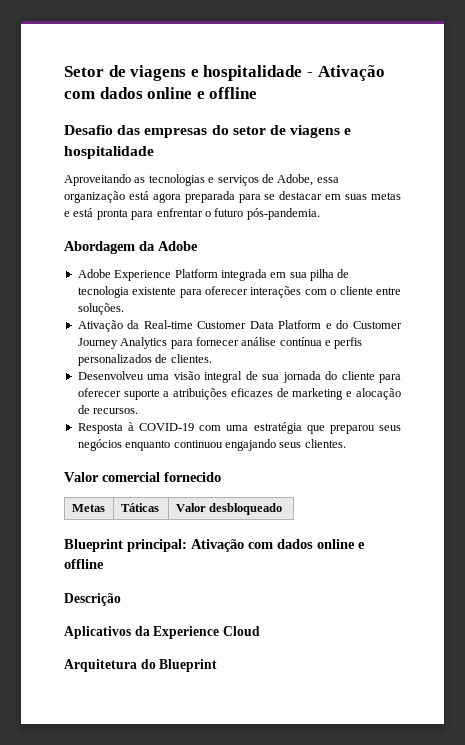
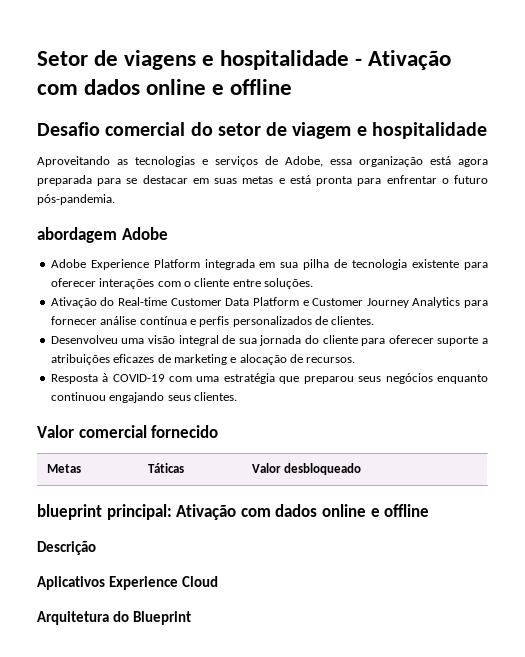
- Desafio das empresas do setor de viagens e hospitalidade
+ Desafio comercial do setor de viagem e hospitalidade
- Abordagem da Adobe
+ abordagem Adobe
- Ativação da Real-time Customer Data Platform e do Customer Journey Analytics para fornecer análise contínua e perfis personalizados de clientes.
+ Ativação do Real-time Customer Data Platform e Customer Journey Analytics para fornecer análise contínua e perfis personalizados de clientes.
- Blueprint principal: Ativação com dados online e offline
+ blueprint principal: Ativação com dados online e offline
- Aplicativos da Experience Cloud
+ Aplicativos Experience Cloud

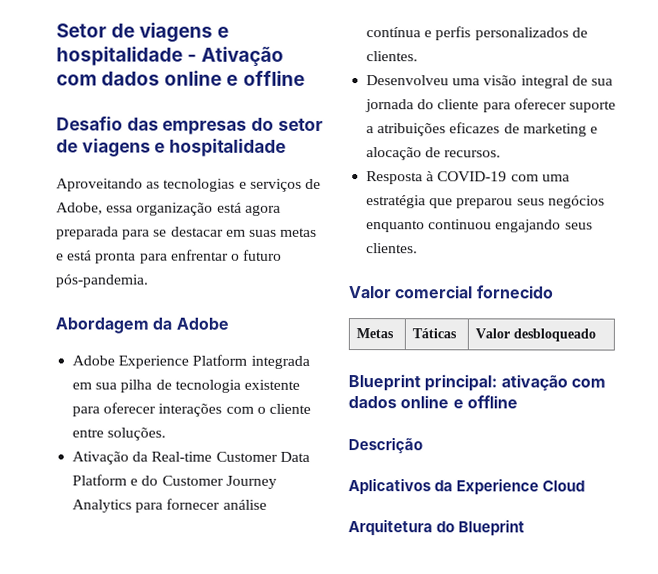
- Desafio comercial do setor de viagem e hospitalidade
+ Desafio das empresas do setor de viagens e hospitalidade
- abordagem Adobe
+ Abordagem da Adobe
- Ativação do Real-time Customer Data Platform e Customer Journey Analytics para fornecer análise contínua e perfis personalizados de clientes.
+ Ativação da Real-time Customer Data Platform e do Customer Journey Analytics para fornecer análise contínua e perfis personalizados de clientes.
- blueprint principal: Ativação com dados online e offline
+ Blueprint principal: ativação com dados online e offline
- Aplicativos Experience Cloud
+ Aplicativos da Experience Cloud

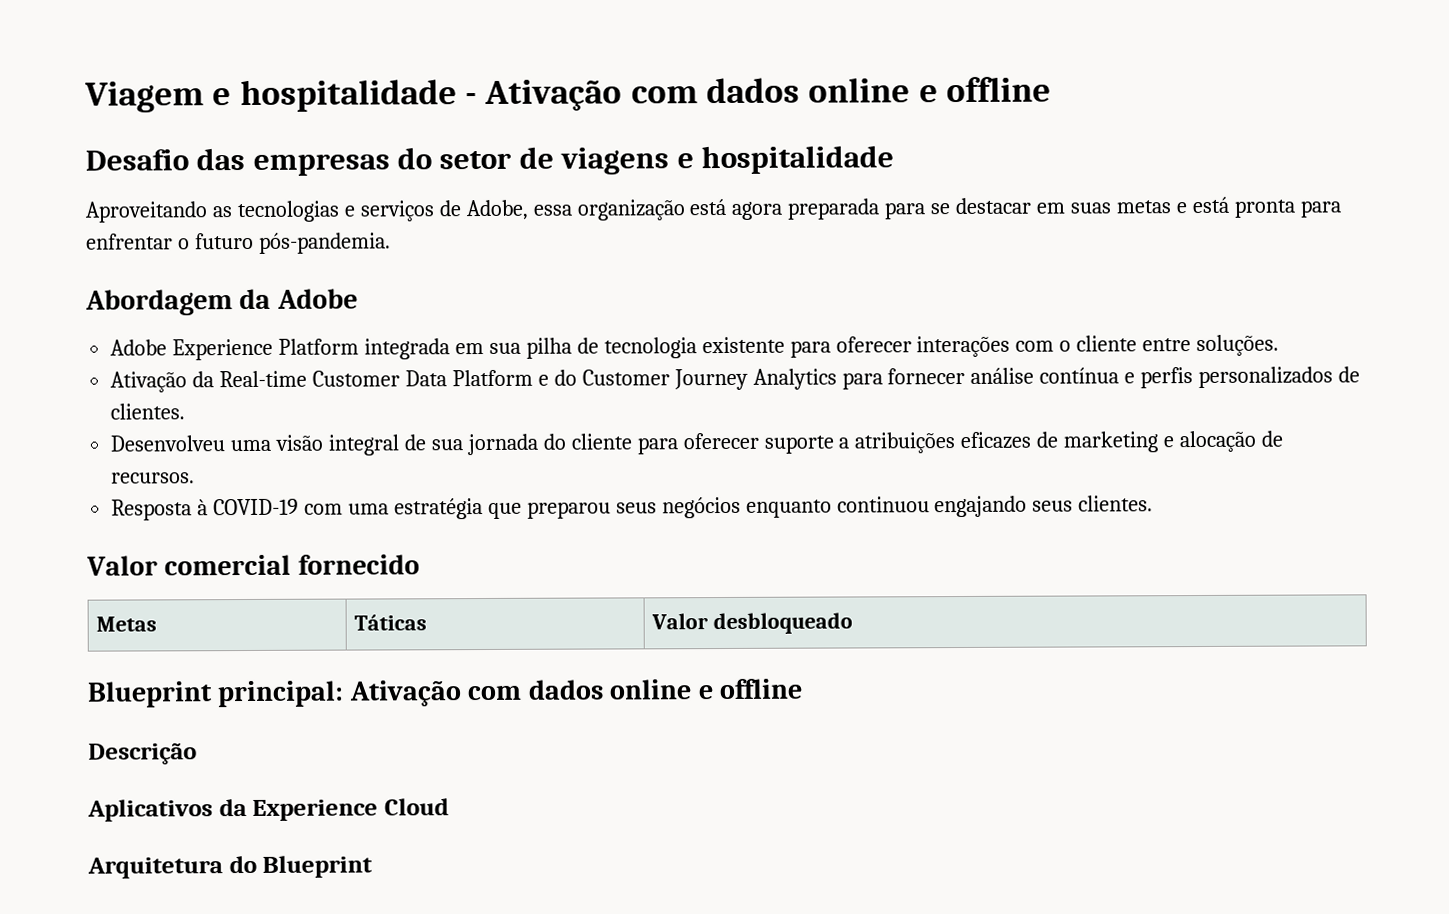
- Setor de viagens e hospitalidade - Ativação com dados online e offline
+ Viagem e hospitalidade - Ativação com dados online e offline
- Blueprint principal: ativação com dados online e offline
+ Blueprint principal: Ativação com dados online e offline

